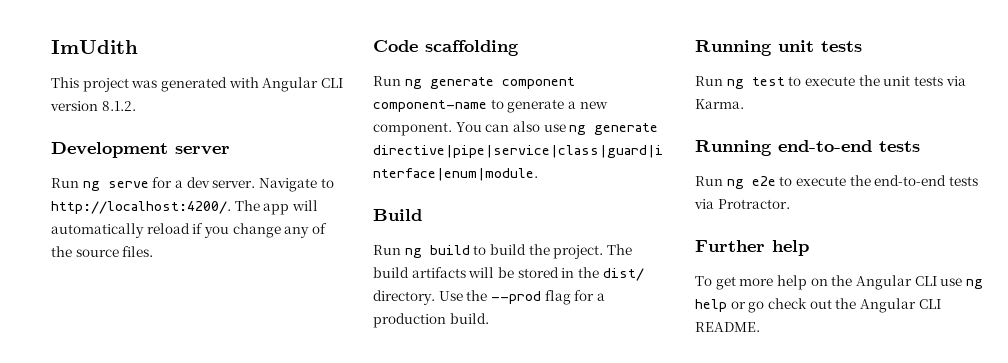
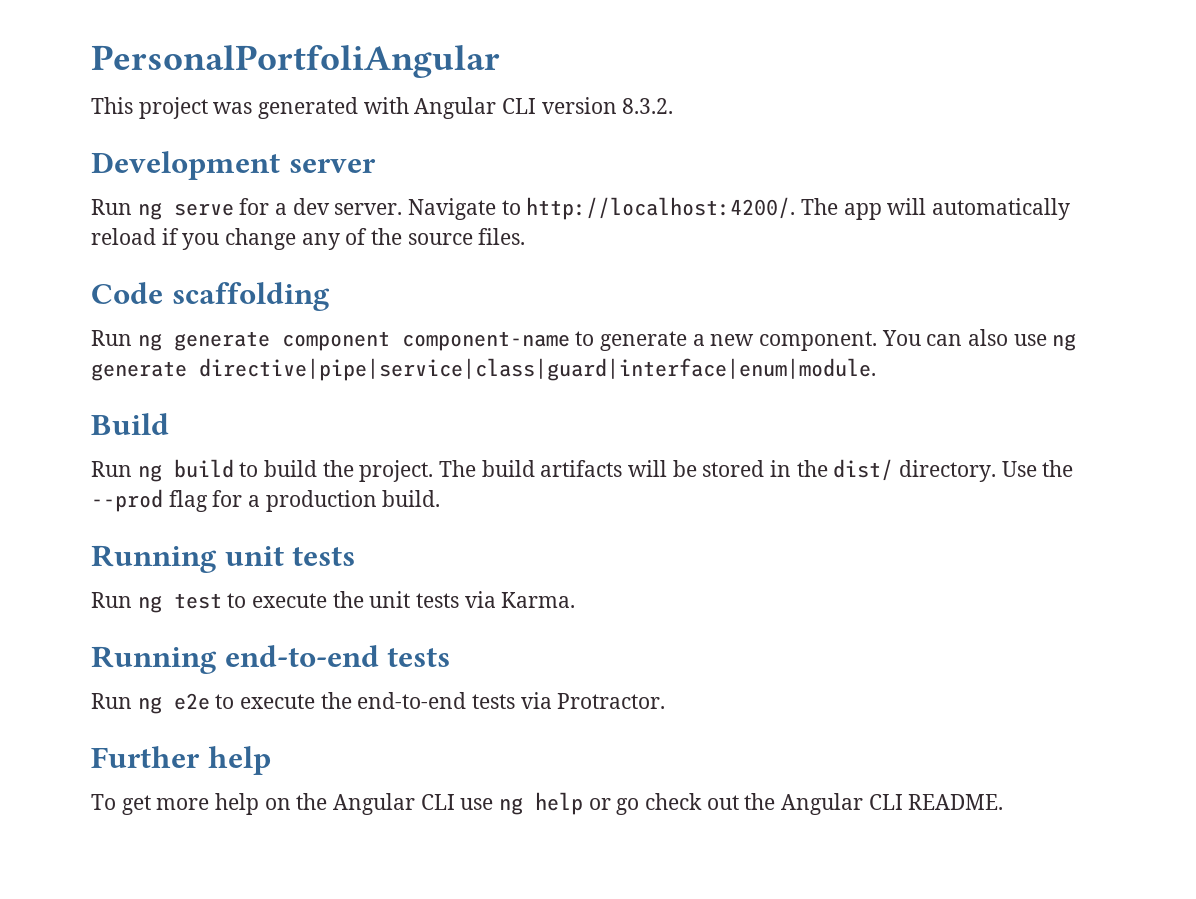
- ImUdith
+ PersonalPortfoliAngular
- This project was generated with Angular CLI version 8.1.2.
+ This project was generated with Angular CLI version 8.3.2.

